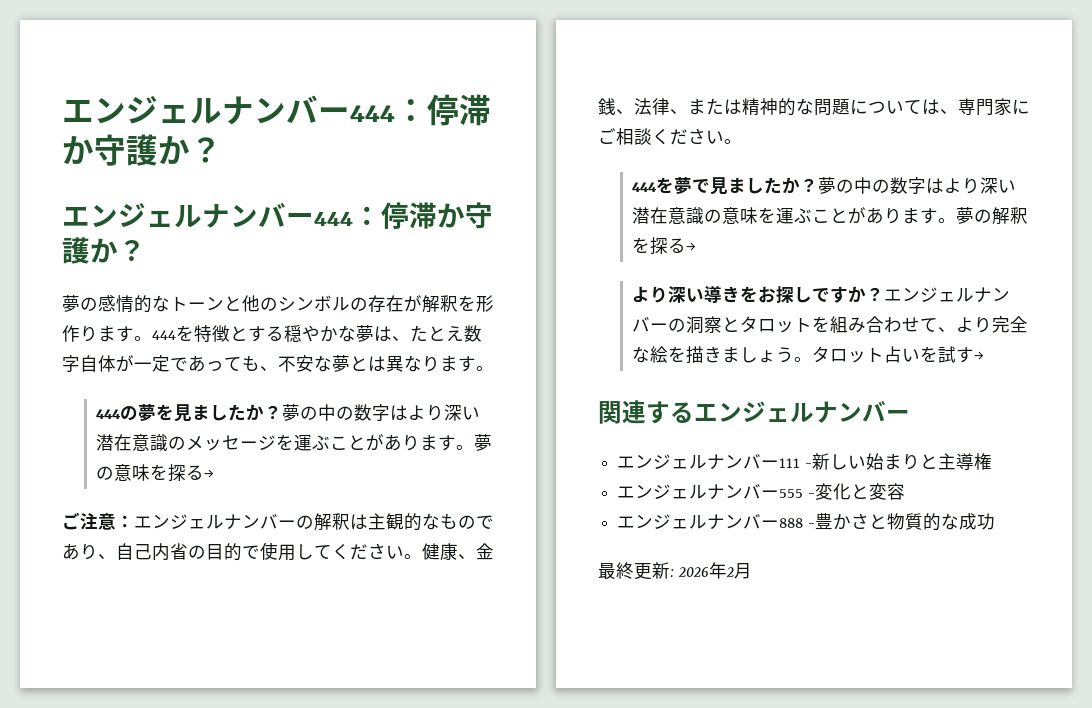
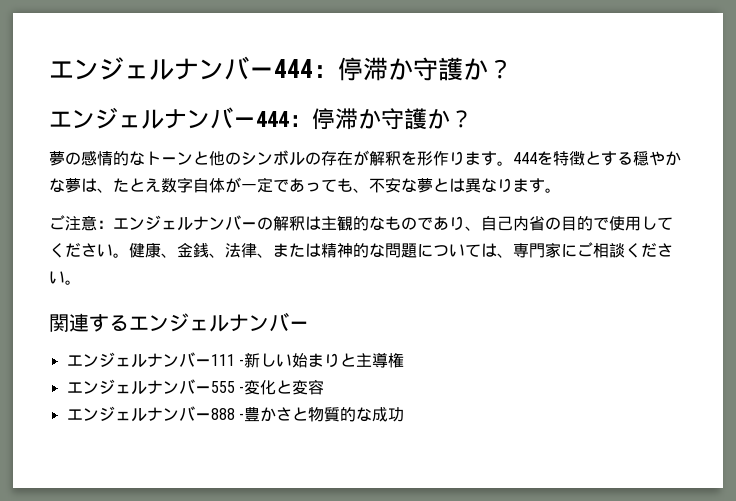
- 444の夢を見ましたか？夢の中の数字はより深い潜在意識のメッセージを運ぶことがあります。夢の意味を探る→
- 444を夢で見ましたか？夢の中の数字はより深い潜在意識の意味を運ぶことがあります。夢の解釈を探る→
- より深い導きをお探しですか？エンジェルナンバーの洞察とタロットを組み合わせて、より完全な絵を描きましょう。タロット占いを試す→
- 最終更新: 2026年2月

